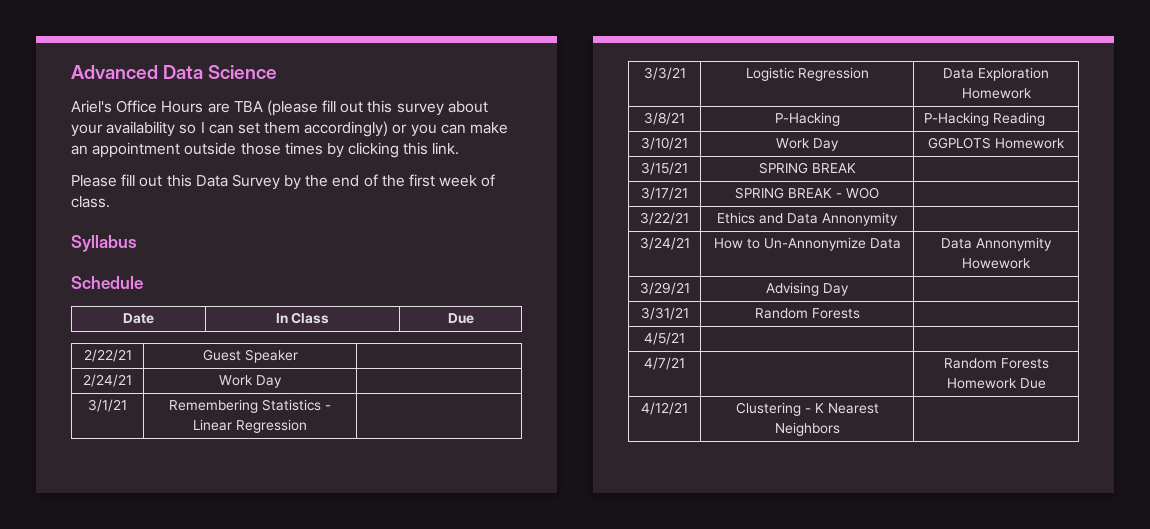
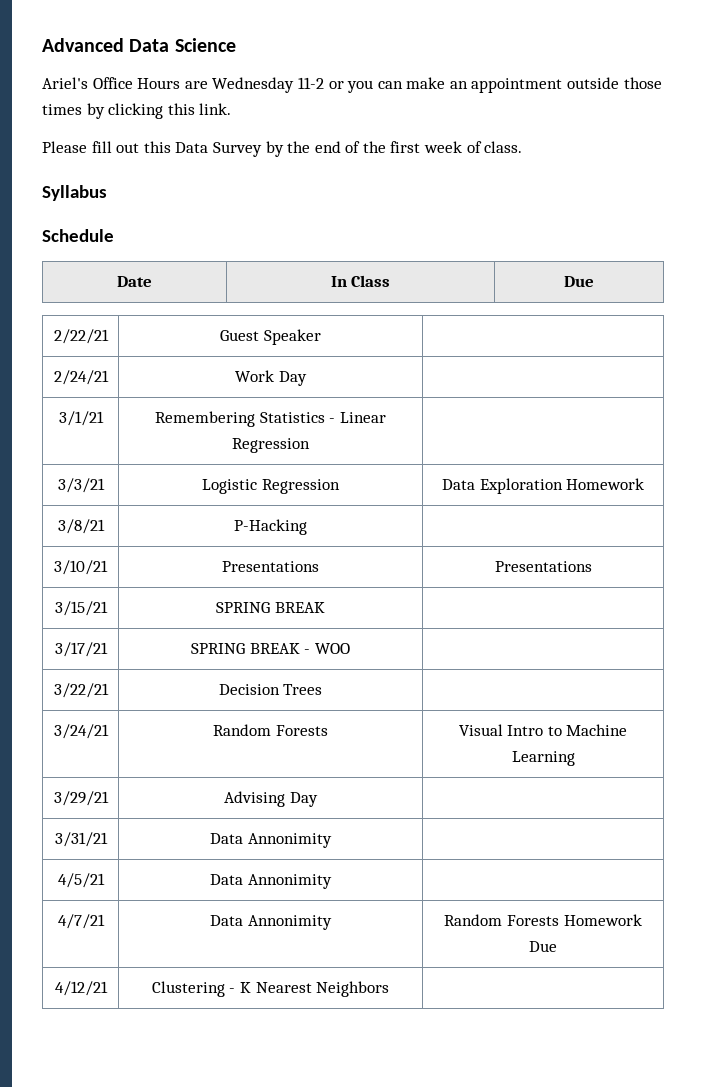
- Ariel's Office Hours are TBA (please fill out this survey about your availability so I can set them accordingly) or you can make an appointment outside those times by clicking this link.
+ Ariel's Office Hours are Wednesday 11-2 or you can make an appointment outside those times by clicking this link.
- 3/8/21 | P-Hacking | P-Hacking Reading
+ 3/8/21 | P-Hacking |
- 3/10/21 | Work Day | GGPLOTS Homework
+ 3/10/21 | Presentations | Presentations
- 3/22/21 | Ethics and Data Annonymity |
- 3/24/21 | How to Un-Annonymize Data | Data Annonymity Howework
+ 3/22/21 | Decision Trees |
+ 3/24/21 | Random Forests | Visual Intro to Machine Learning
- 3/31/21 | Random Forests |
+ 3/31/21 | Data Annonimity |
- 4/5/21 | |
+ 4/5/21 | Data Annonimity |
- 4/7/21 | | Random Forests Homework Due
+ 4/7/21 | Data Annonimity | Random Forests Homework Due

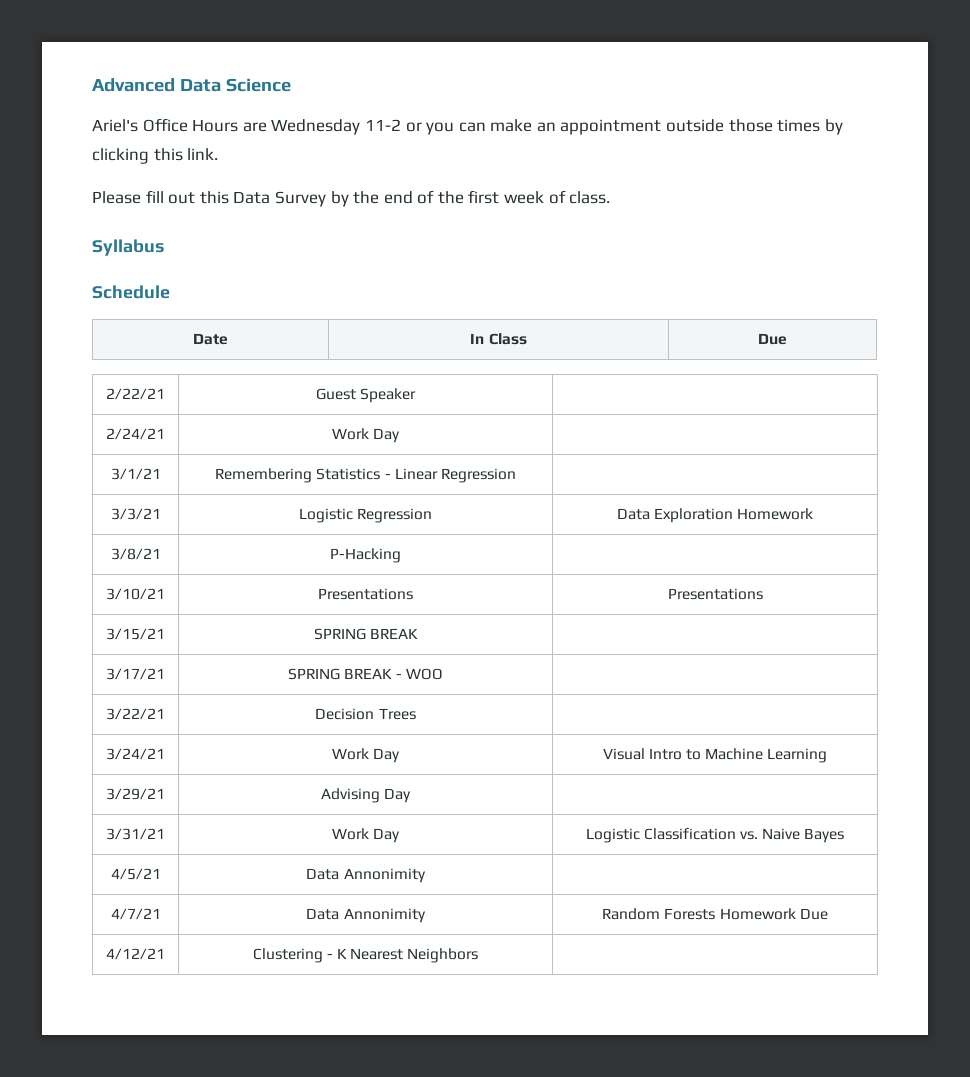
- 3/24/21 | Random Forests | Visual Intro to Machine Learning
+ 3/24/21 | Work Day | Visual Intro to Machine Learning
- 3/31/21 | Data Annonimity |
+ 3/31/21 | Work Day | Logistic Classification vs. Naive Bayes

